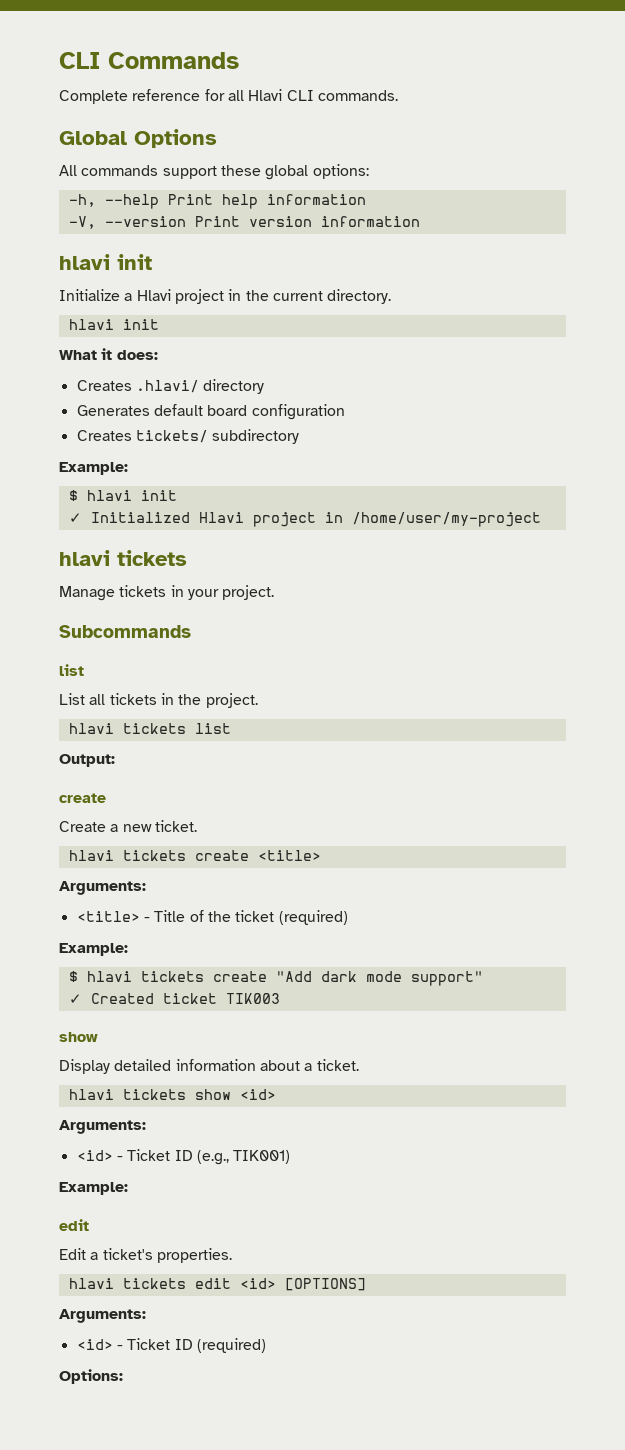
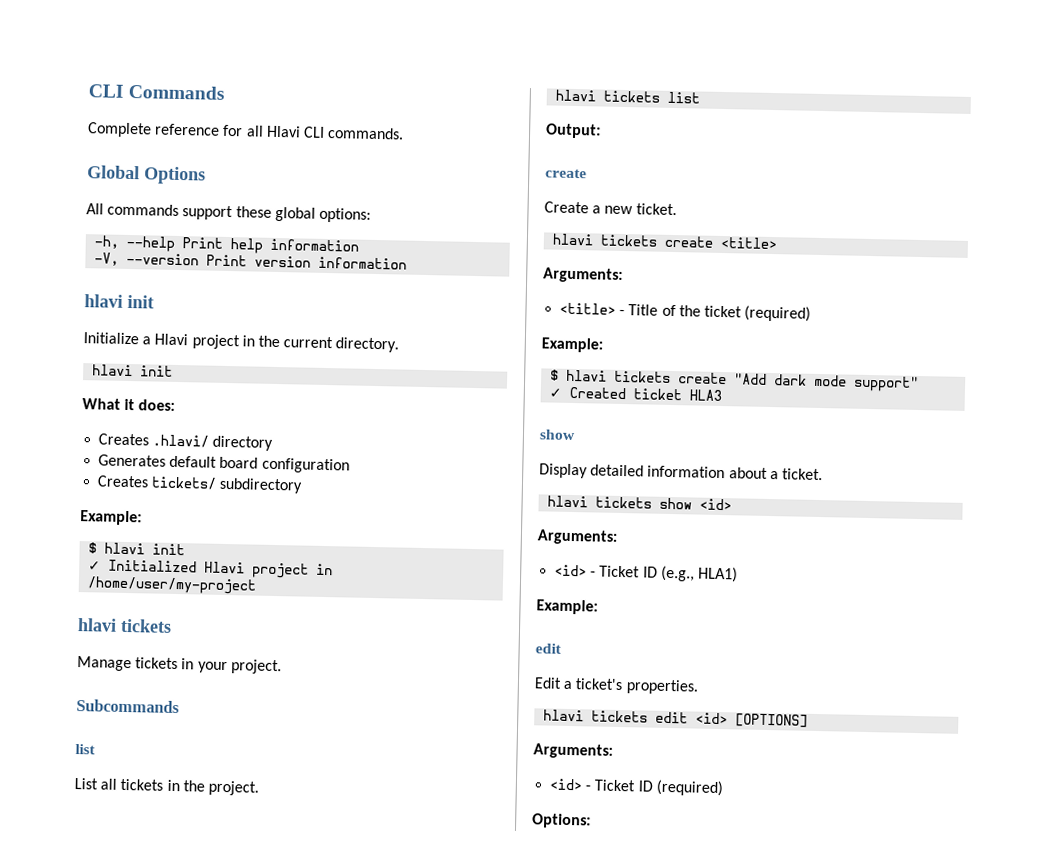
- ✓ Created ticket TIK003
+ ✓ Created ticket HLA3
- <id> - Ticket ID (e.g., TIK001)
+ <id> - Ticket ID (e.g., HLA1)

